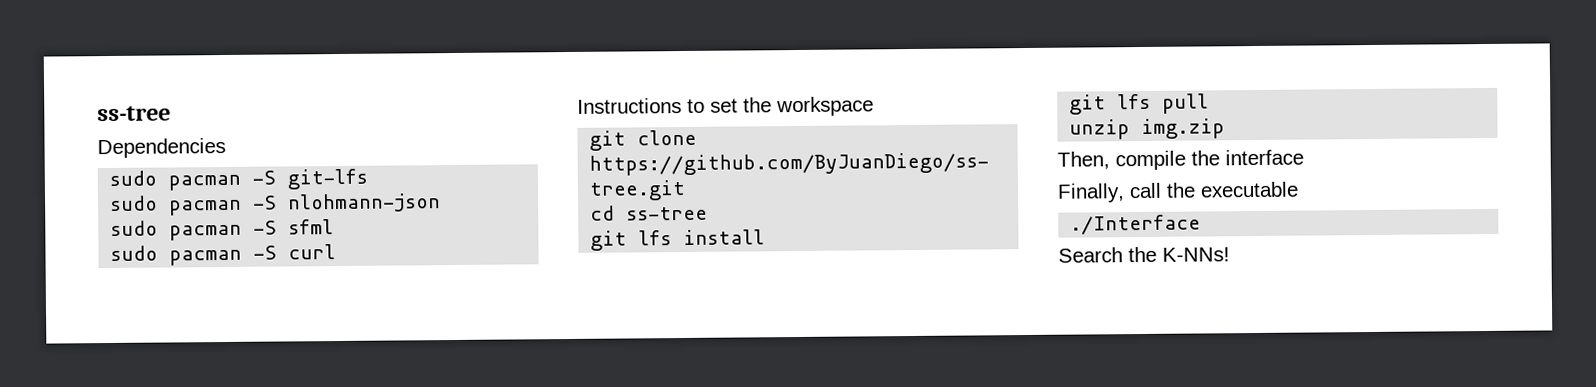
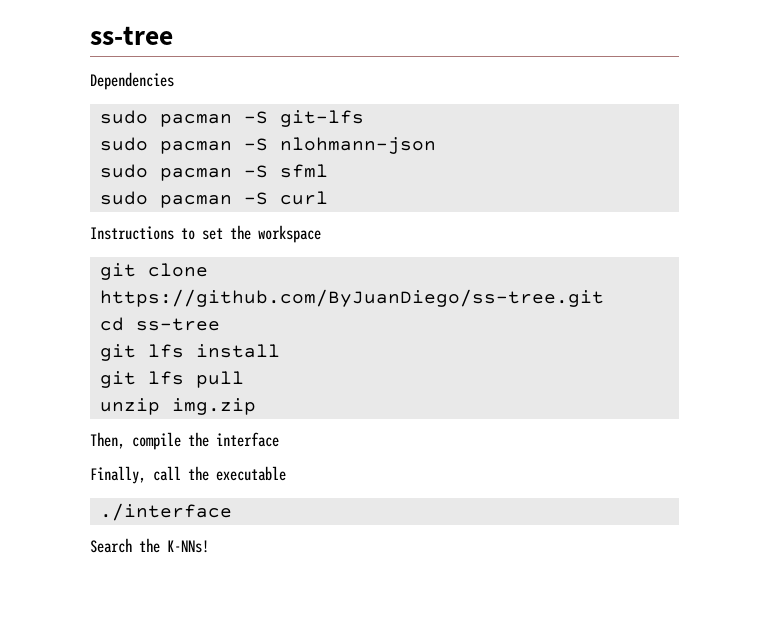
- ./Interface
+ ./interface

